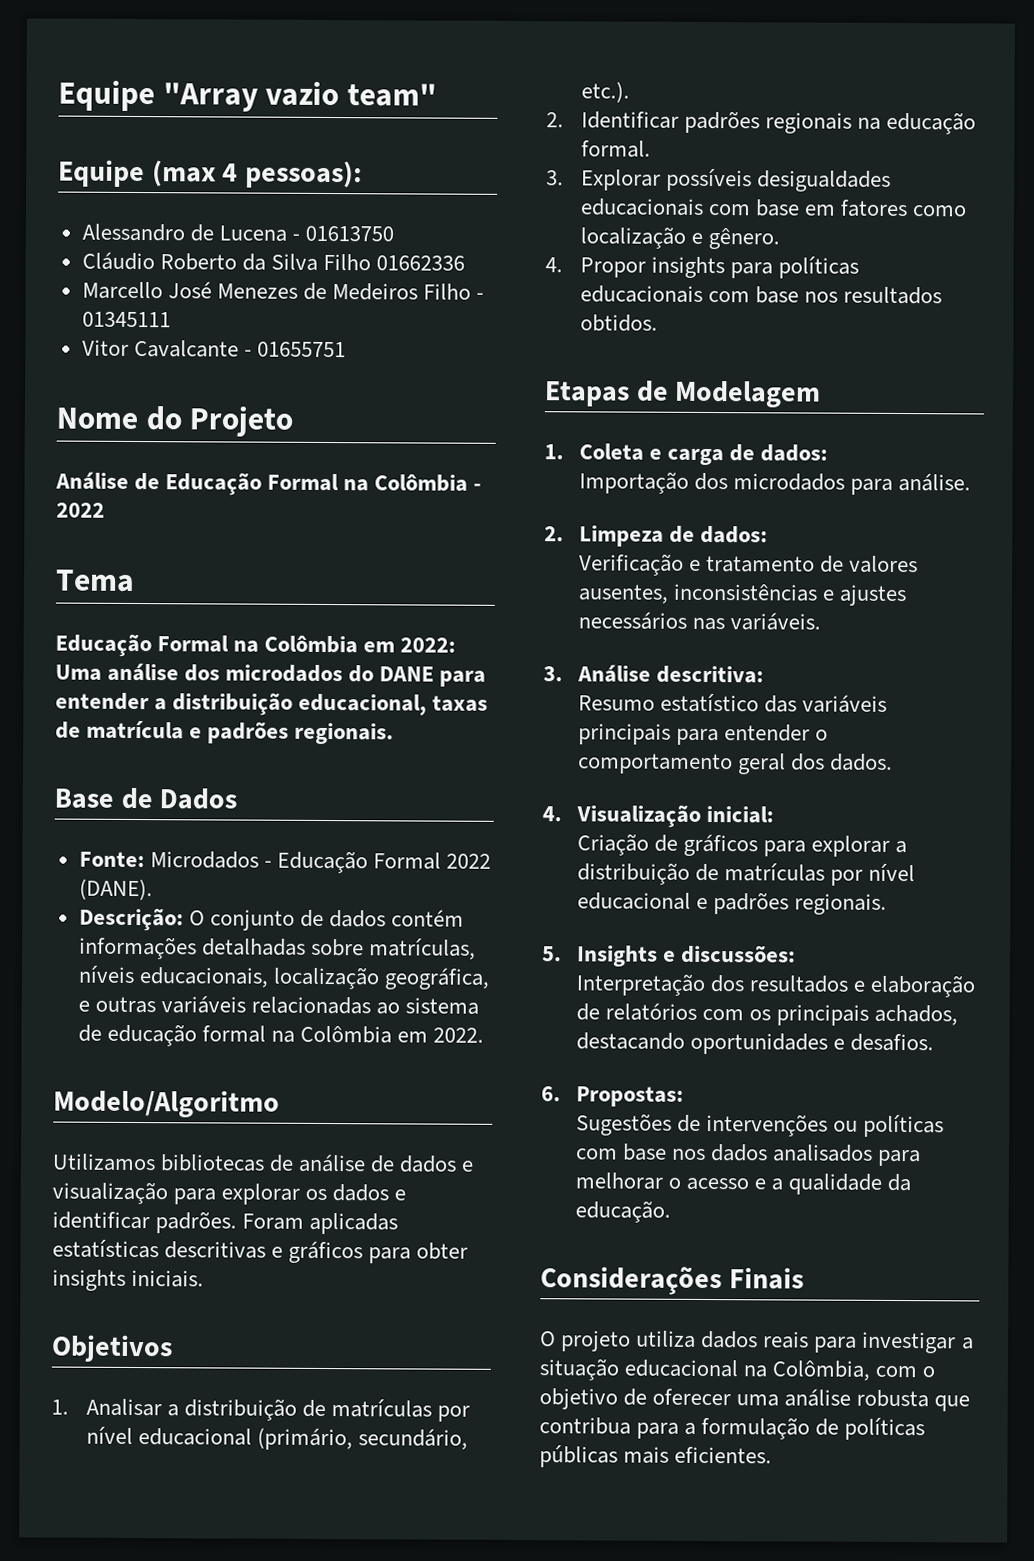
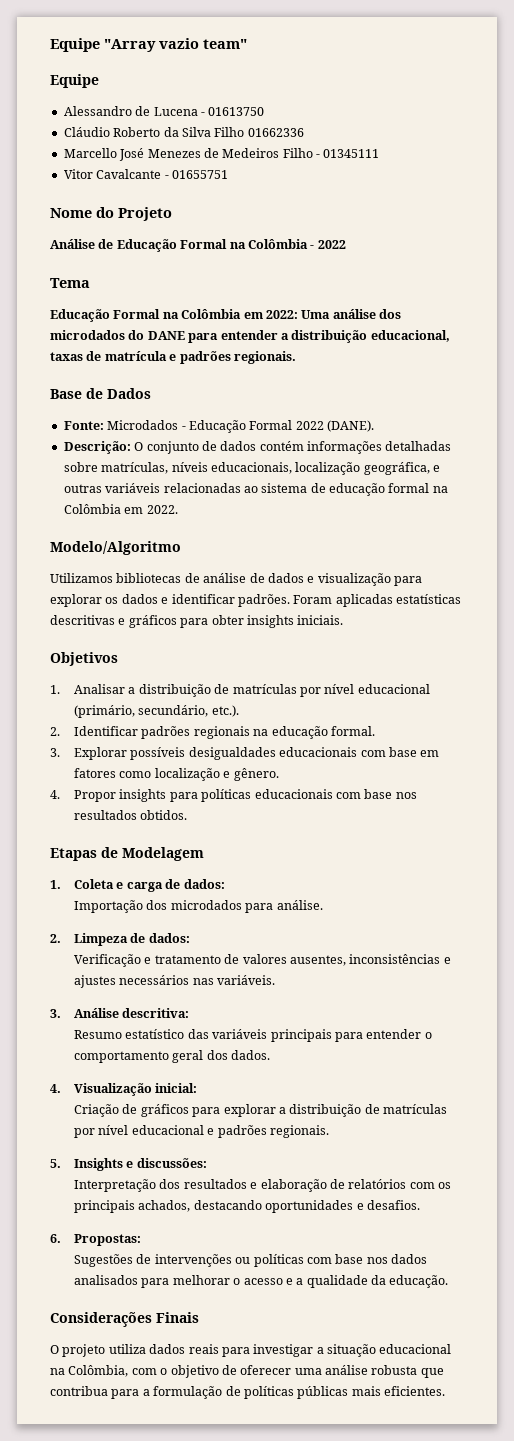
  Equipe "Array vazio team"
- Equipe (max 4 pessoas):
+ Equipe

